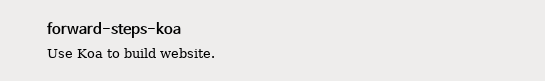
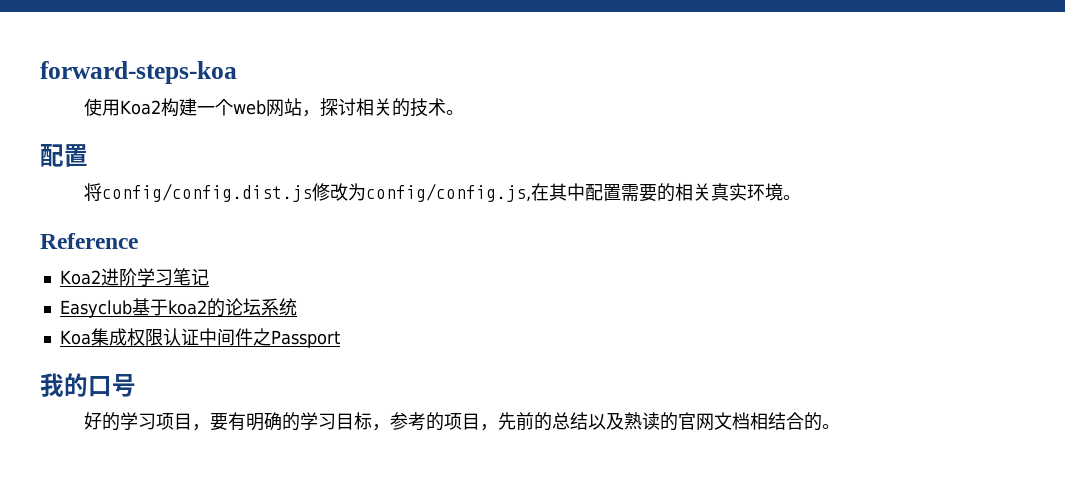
- Use Koa to build website.
+ 使用Koa2构建一个web网站，探讨相关的技术。
+ 配置
+ 将config/config.dist.js修改为config/config.js,在其中配置需要的相关真实环境。
+ Reference
+ Koa2进阶学习笔记
+ Easyclub基于koa2的论坛系统
+ Koa集成权限认证中间件之Passport
+ 我的口号
+ 好的学习项目，要有明确的学习目标，参考的项目，先前的总结以及熟读的官网文档相结合的。

